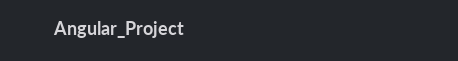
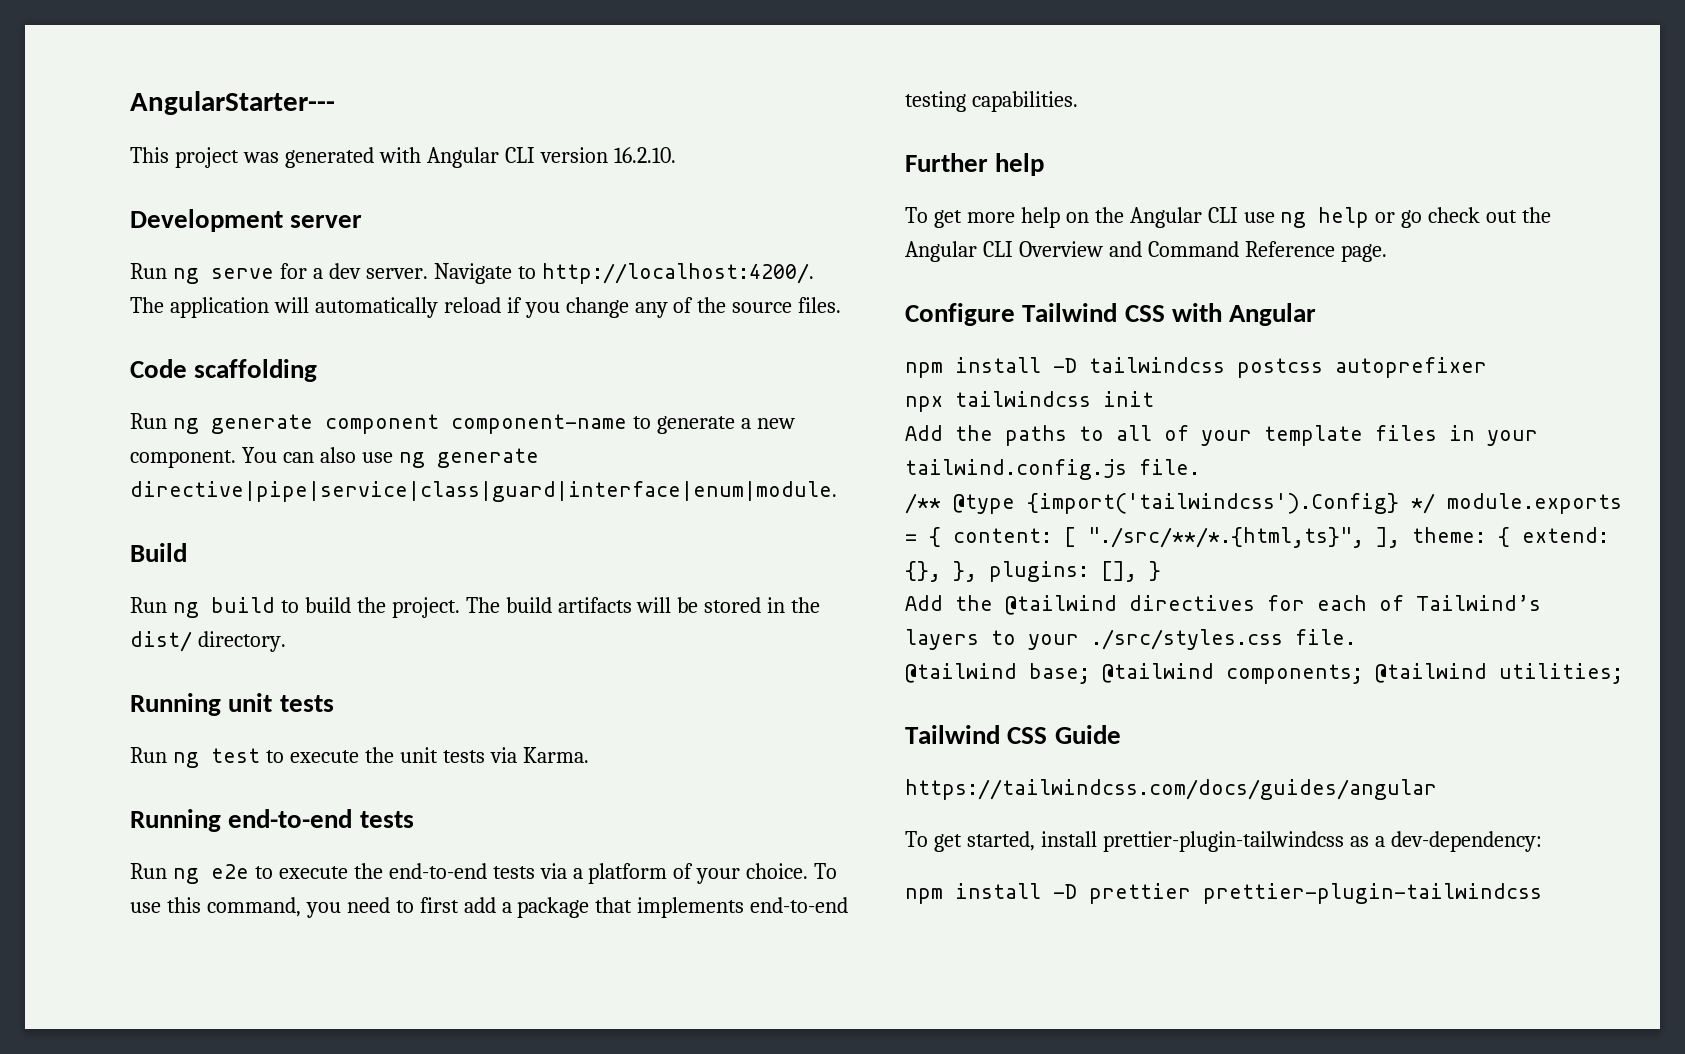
- Angular_Project
+ AngularStarter---
+ This project was generated with Angular CLI version 16.2.10.
+ Development server
+ Run ng serve for a dev server. Navigate to http://localhost:4200/. The application will automatically reload if you change any of the source files.
+ Code scaffolding
+ Run ng generate component component-name to generate a new component. You can also use ng generate directive|pipe|service|class|guard|interface|enum|module.
+ Build
+ Run ng build to build the project. The build artifacts will be stored in the dist/ directory.
+ Running unit tests
+ Run ng test to execute the unit tests via Karma.
+ Running end-to-end tests
+ Run ng e2e to execute the end-to-end tests via a platform of your choice. To use this command, you need to first add a package that implements end-to-end testing capabilities.
+ Further help
+ To get more help on the Angular CLI use ng help or go check out the Angular CLI Overview and Command Reference page.
+ Configure Tailwind CSS with Angular
+ npm install -D tailwindcss postcss autoprefixer
+ npx tailwindcss init
+ Add the paths to all of your template files in your tailwind.config.js file.
+ /** @type {import('tailwindcss').Config} */ module.exports = { content: [ "./src/**/*.{html,ts}", ], theme: { extend: {}, }, plugins: [], }
+ Add the @tailwind directives for each of Tailwind’s layers to your ./src/styles.css file.
+ @tailwind base; @tailwind components; @tailwind utilities;
+ Tailwind CSS Guide
+ https://tailwindcss.com/docs/guides/angular
+ To get started, install prettier-plugin-tailwindcss as a dev-dependency:
+ npm install -D prettier prettier-plugin-tailwindcss

